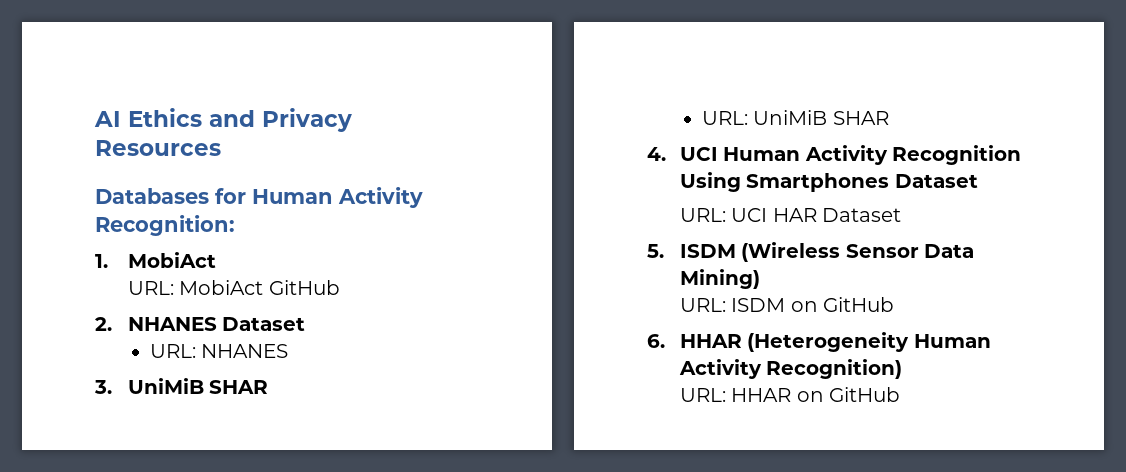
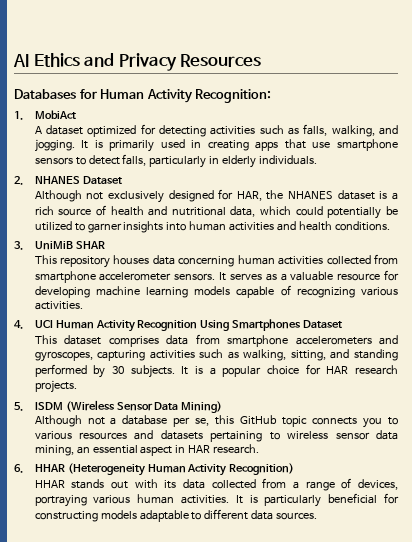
- URL: MobiAct GitHub
+ A dataset optimized for detecting activities such as falls, walking, and jogging. It is primarily used in creating apps that use smartphone sensors to detect falls, particularly in elderly individuals.
  2. NHANES Dataset
- URL: NHANES
+ Although not exclusively designed for HAR, the NHANES dataset is a rich source of health and nutritional data, which could potentially be utilized to garner insights into human activities and health conditions.
  3. UniMiB SHAR
- URL: UniMiB SHAR
+ This repository houses data concerning human activities collected from smartphone accelerometer sensors. It serves as a valuable resource for developing machine learning models capable of recognizing various activities.
- URL: UCI HAR Dataset
+ This dataset comprises data from smartphone accelerometers and gyroscopes, capturing activities such as walking, sitting, and standing performed by 30 subjects. It is a popular choice for HAR research projects.
- URL: ISDM on GitHub
+ Although not a database per se, this GitHub topic connects you to various resources and datasets pertaining to wireless sensor data mining, an essential aspect in HAR research.
- URL: HHAR on GitHub
+ HHAR stands out with its data collected from a range of devices, portraying various human activities. It is particularly beneficial for constructing models adaptable to different data sources.

